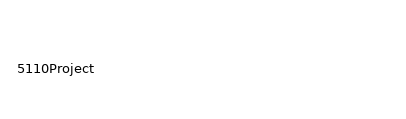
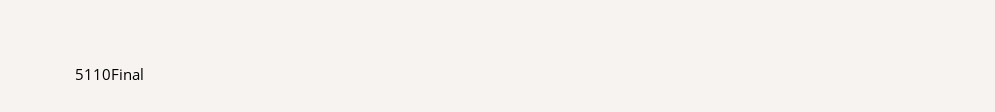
- 5110Project
+ 5110Final

